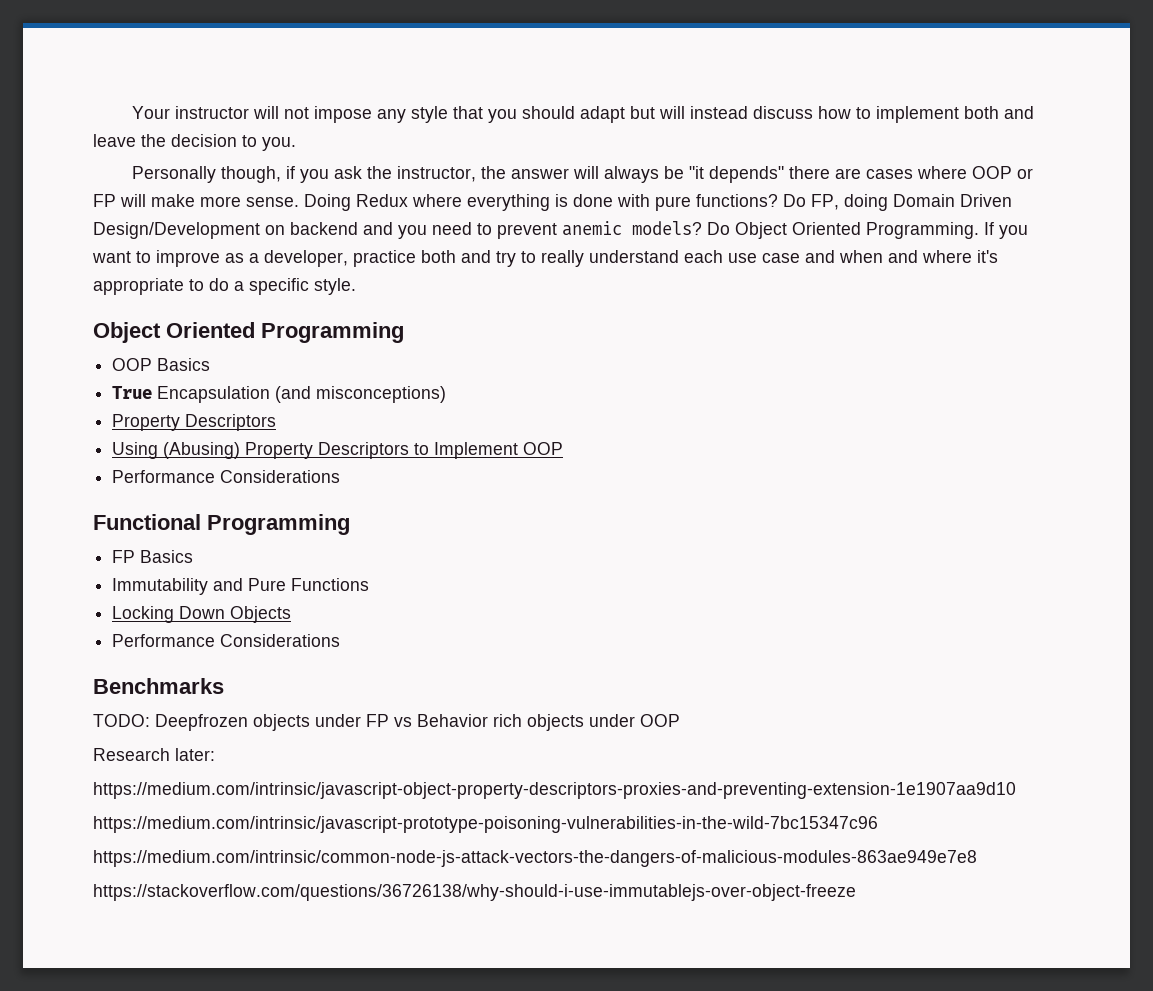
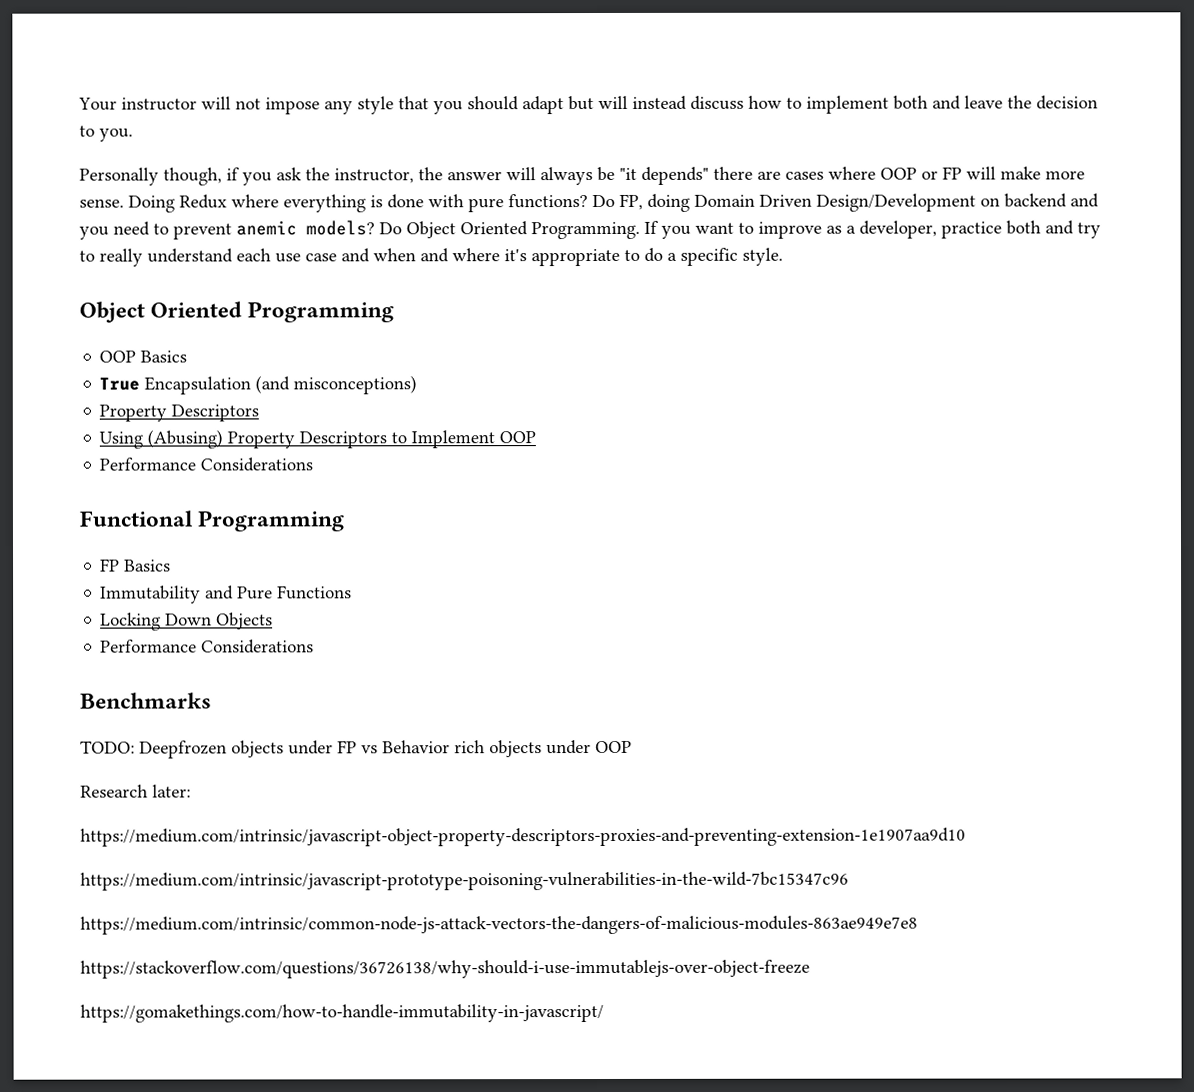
+ https://gomakethings.com/how-to-handle-immutability-in-javascript/

